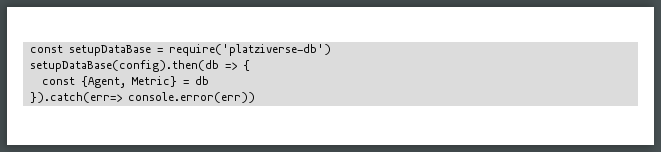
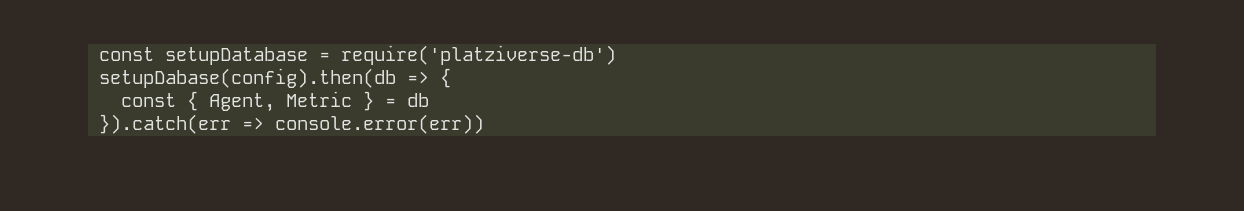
- const setupDataBase = require('platziverse-db')
+ const setupDatabase = require('platziverse-db')
- setupDataBase(config).then(db => {
+ setupDabase(config).then(db => {
- const {Agent, Metric} = db
+ const { Agent, Metric } = db
- }).catch(err=> console.error(err))
+ }).catch(err => console.error(err))

